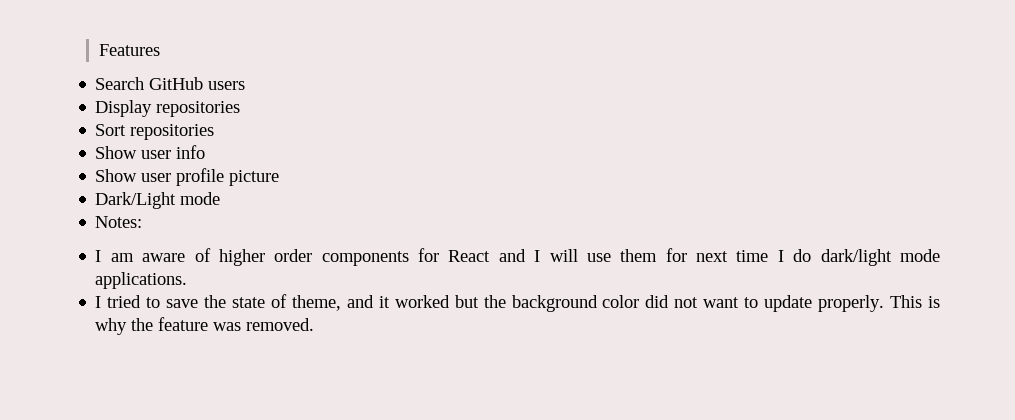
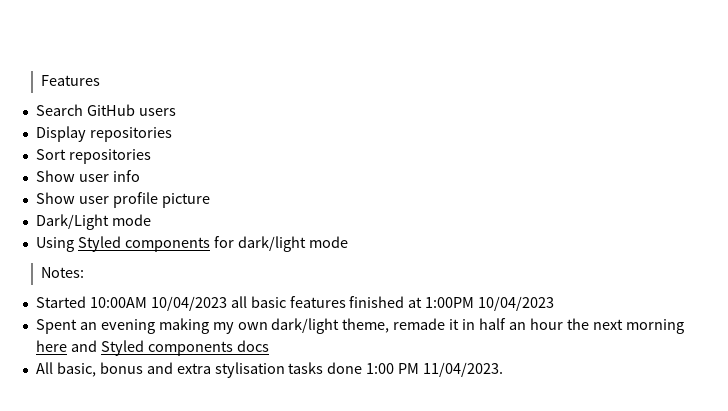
+ Using Styled components for dark/light mode
  Notes:
- I am aware of higher order components for React and I will use them for next time I do dark/light mode applications.
- I tried to save the state of theme, and it worked but the background color did not want to update properly. This is why the feature was removed.
+ Started 10:00AM 10/04/2023 all basic features finished at 1:00PM 10/04/2023
+ Spent an evening making my own dark/light theme, remade it in half an hour the next morning here and Styled components docs
+ All basic, bonus and extra stylisation tasks done 1:00 PM 11/04/2023.

